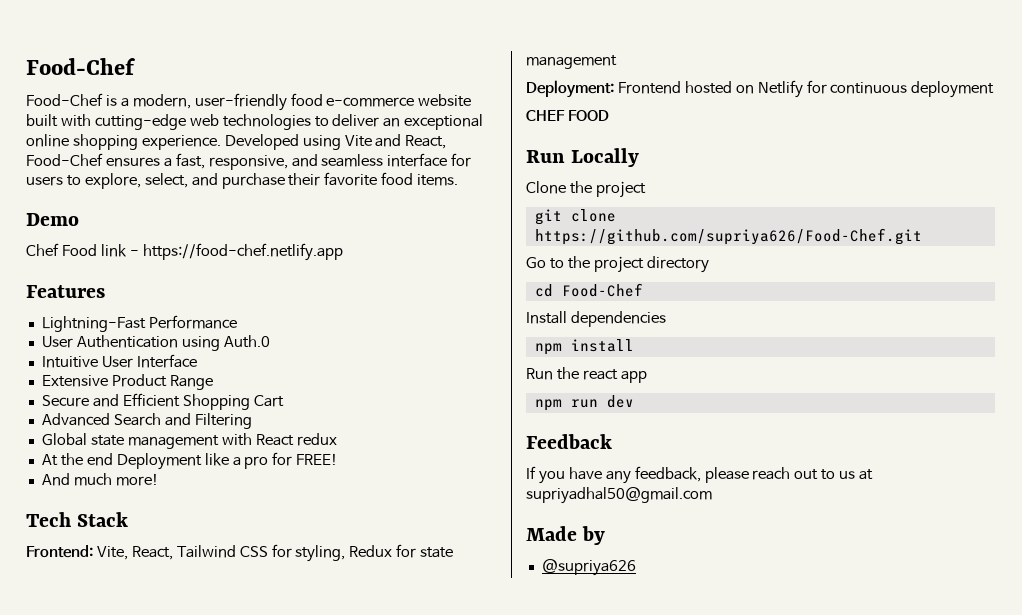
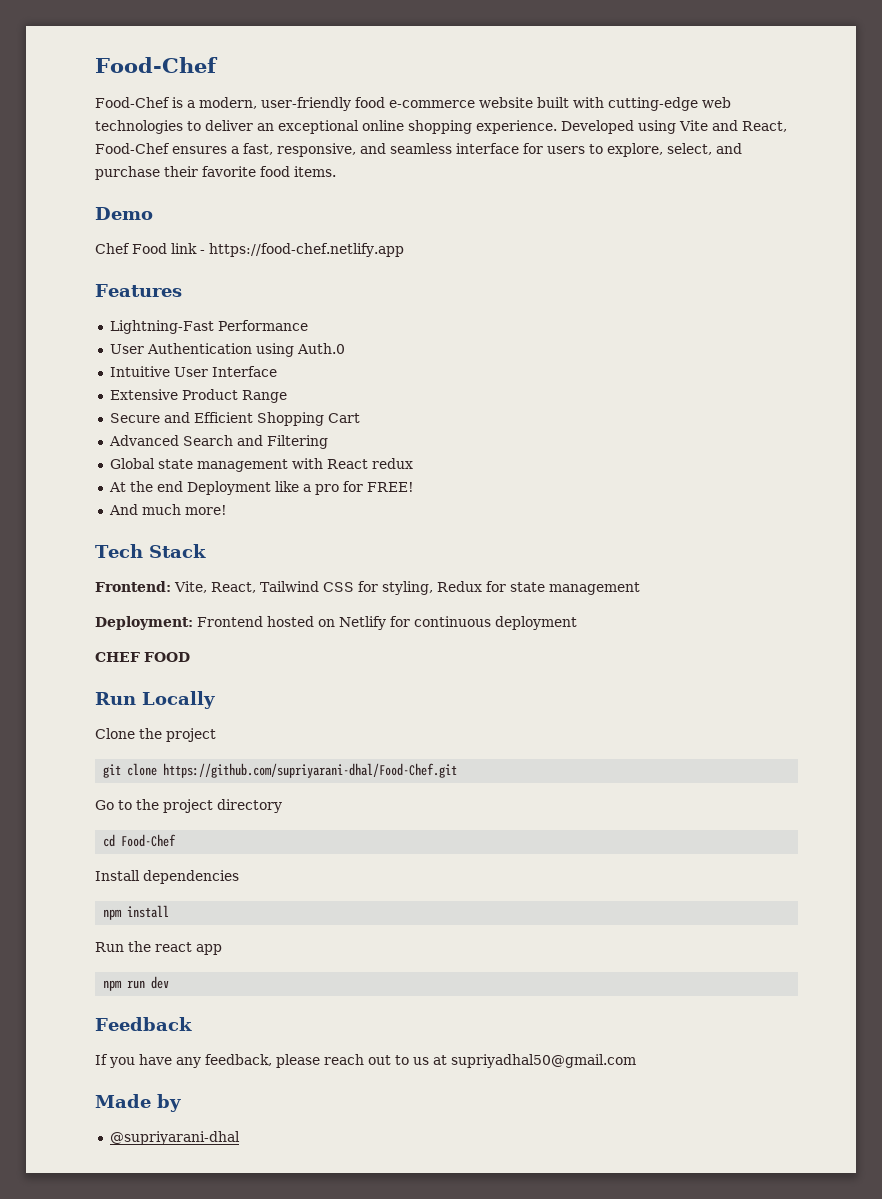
- git clone https://github.com/supriya626/Food-Chef.git
+ git clone https://github.com/supriyarani-dhal/Food-Chef.git
- @supriya626
+ @supriyarani-dhal

